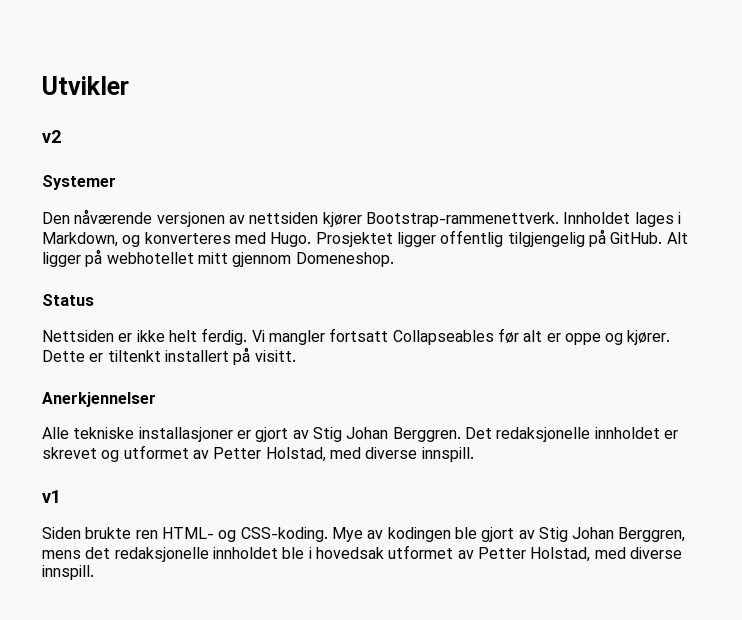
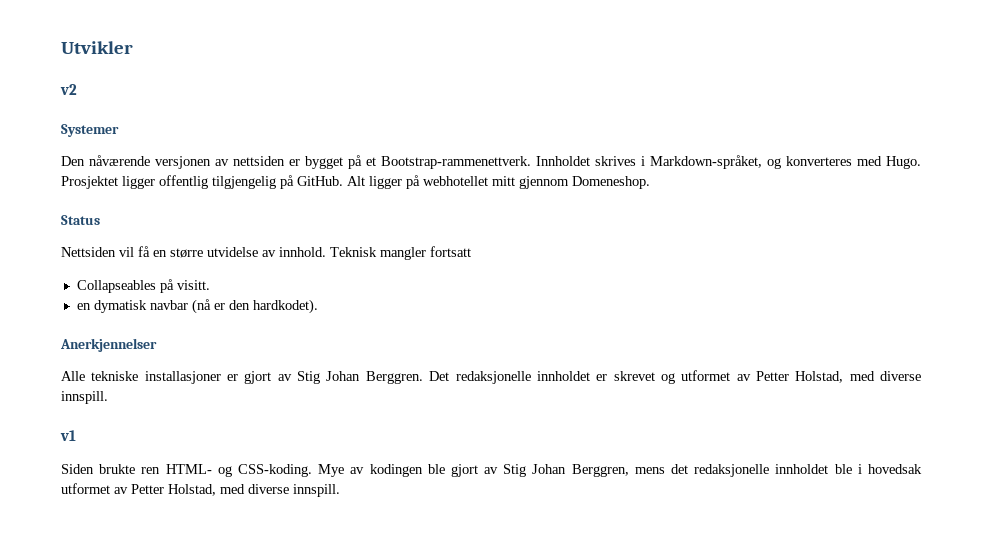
- Den nåværende versjonen av nettsiden kjører Bootstrap-rammenettverk. Innholdet lages i Markdown, og konverteres med Hugo.
+ Den nåværende versjonen av nettsiden er bygget på et Bootstrap-rammenettverk. Innholdet skrives i Markdown-språket, og konverteres med Hugo.
- Nettsiden er ikke helt ferdig. Vi mangler fortsatt Collapseables før alt er oppe og kjører. Dette er tiltenkt installert på visitt.
+ Nettsiden vil få en større utvidelse av innhold. Teknisk mangler fortsatt
+ Collapseables på visitt.
+ en dymatisk navbar (nå er den hardkodet).

